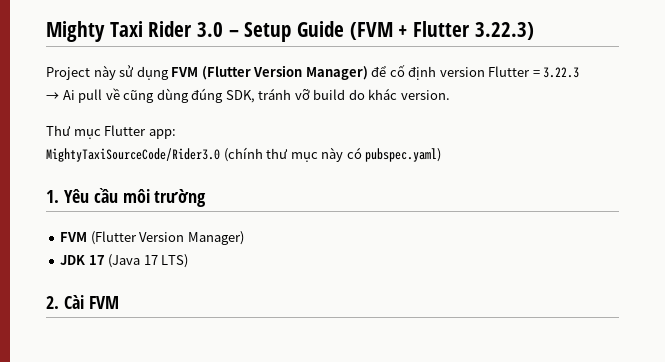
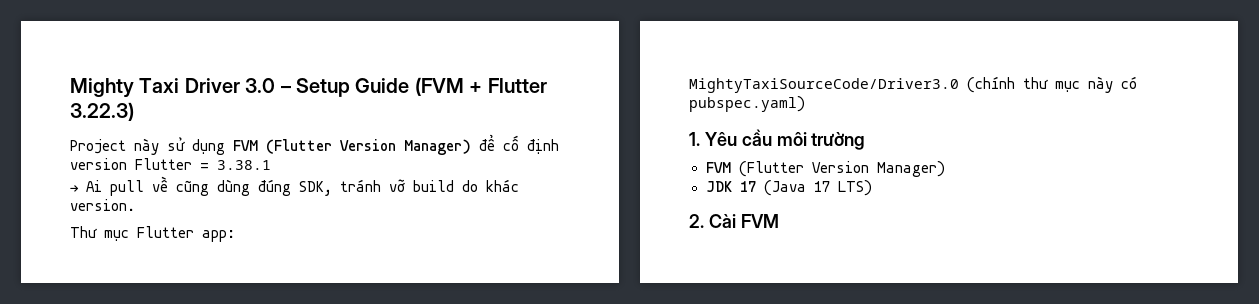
- Mighty Taxi Rider 3.0 – Setup Guide (FVM + Flutter 3.22.3)
+ Mighty Taxi Driver 3.0 – Setup Guide (FVM + Flutter 3.22.3)
- Project này sử dụng FVM (Flutter Version Manager) để cố định version Flutter = 3.22.3
+ Project này sử dụng FVM (Flutter Version Manager) để cố định version Flutter = 3.38.1
- MightyTaxiSourceCode/Rider3.0 (chính thư mục này có pubspec.yaml)
+ MightyTaxiSourceCode/Driver3.0 (chính thư mục này có pubspec.yaml)

